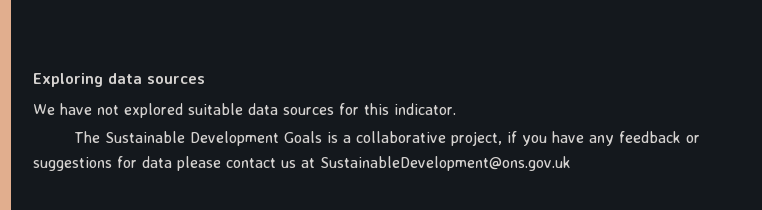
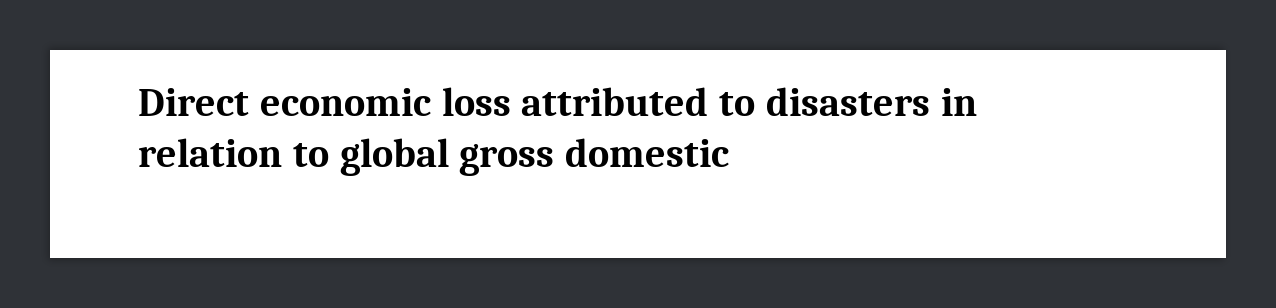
- Exploring data sources
- We have not explored suitable data sources for this indicator.
- The Sustainable Development Goals is a collaborative project, if you have any feedback or suggestions for data please contact us at SustainableDevelopment@ons.gov.uk
+ Direct economic loss attributed to disasters in relation to global gross domestic

